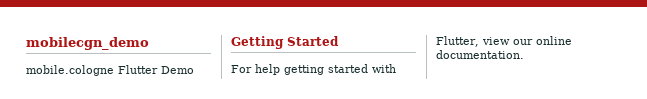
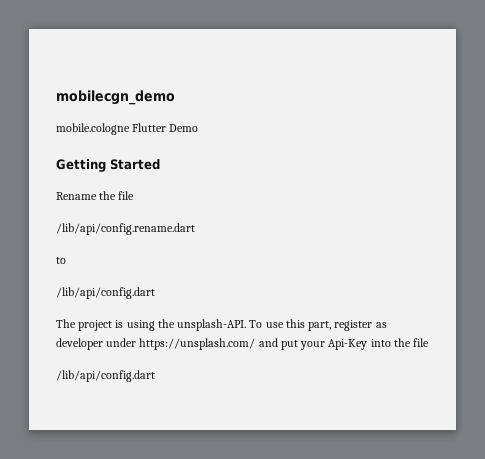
- For help getting started with Flutter, view our online documentation.
+ Rename the file
+ /lib/api/config.rename.dart
+ to
+ /lib/api/config.dart
+ The project is using the unsplash-API. To use this part, register as developer under https://unsplash.com/ and put your Api-Key into the file
+ /lib/api/config.dart

